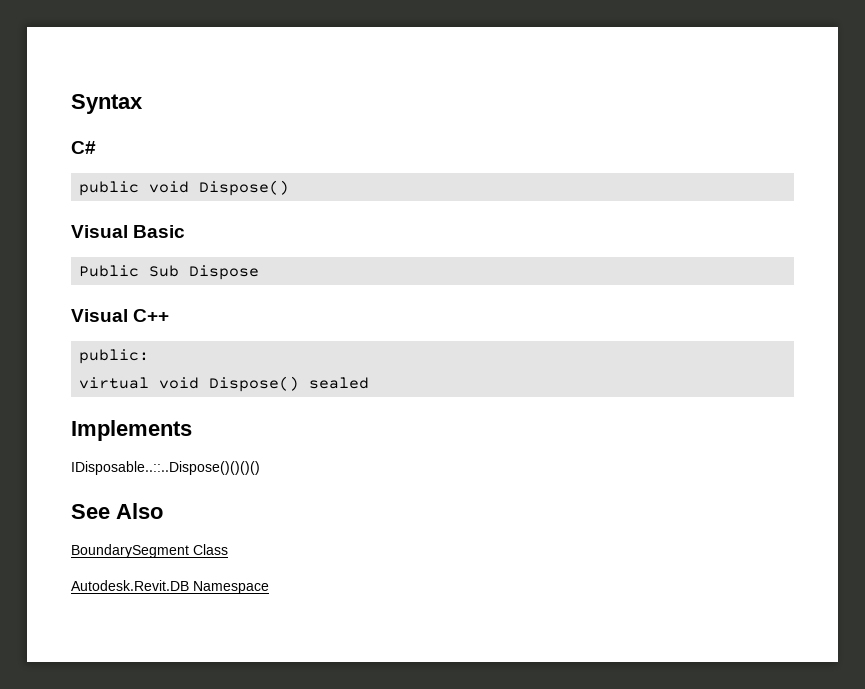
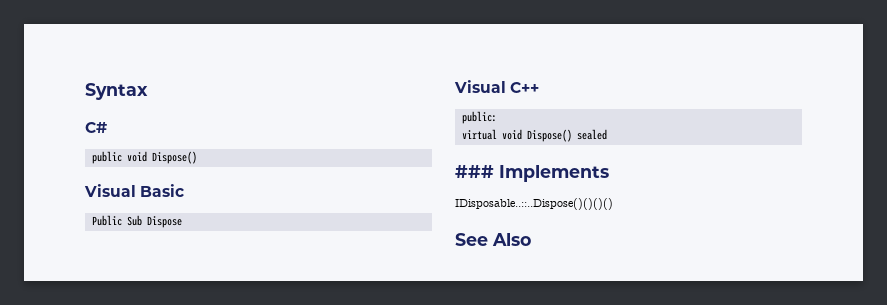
- Implements
+ ### Implements
- BoundarySegment Class
- Autodesk.Revit.DB Namespace

